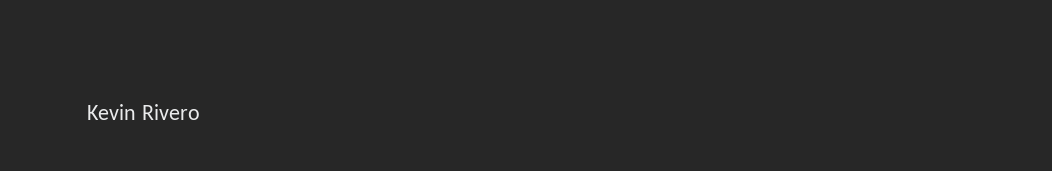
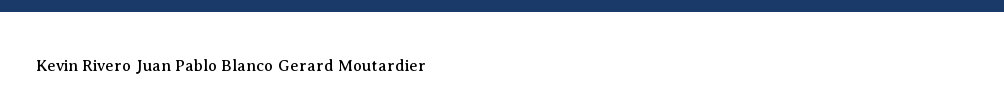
- Kevin Rivero
+ Kevin Rivero Juan Pablo Blanco Gerard Moutardier

